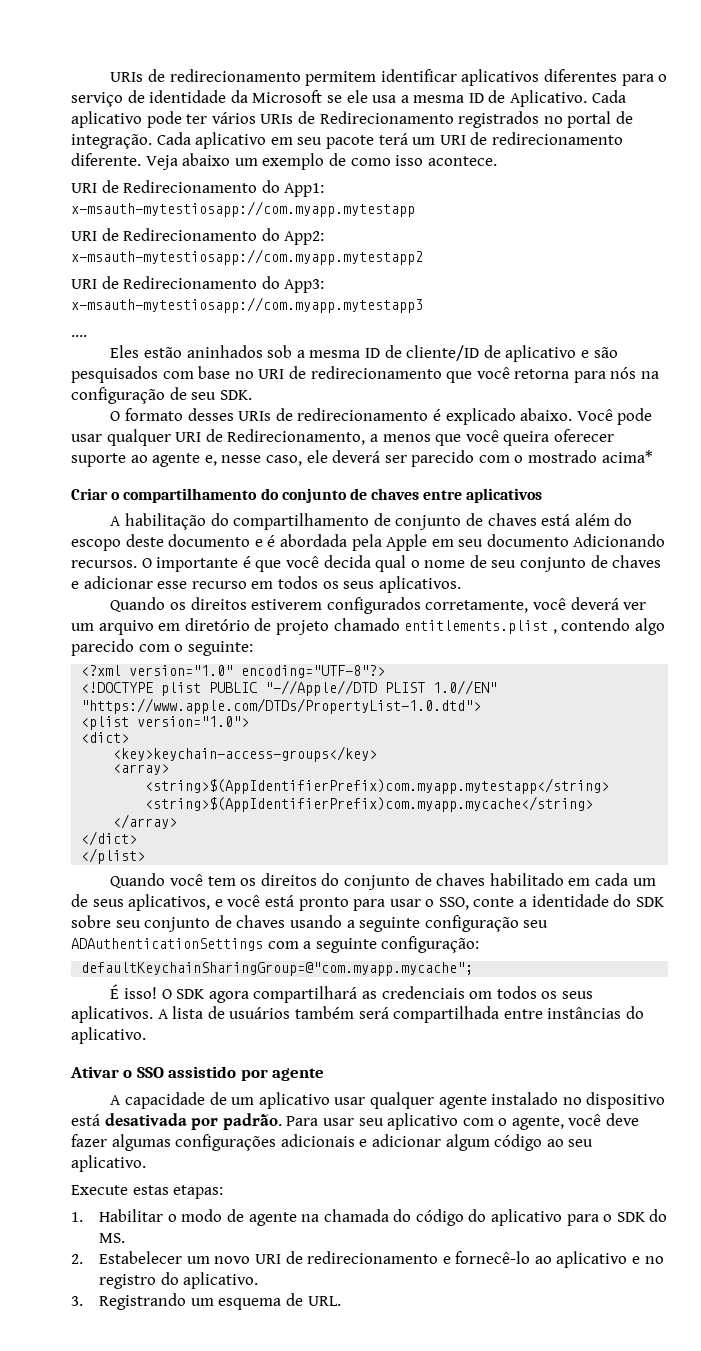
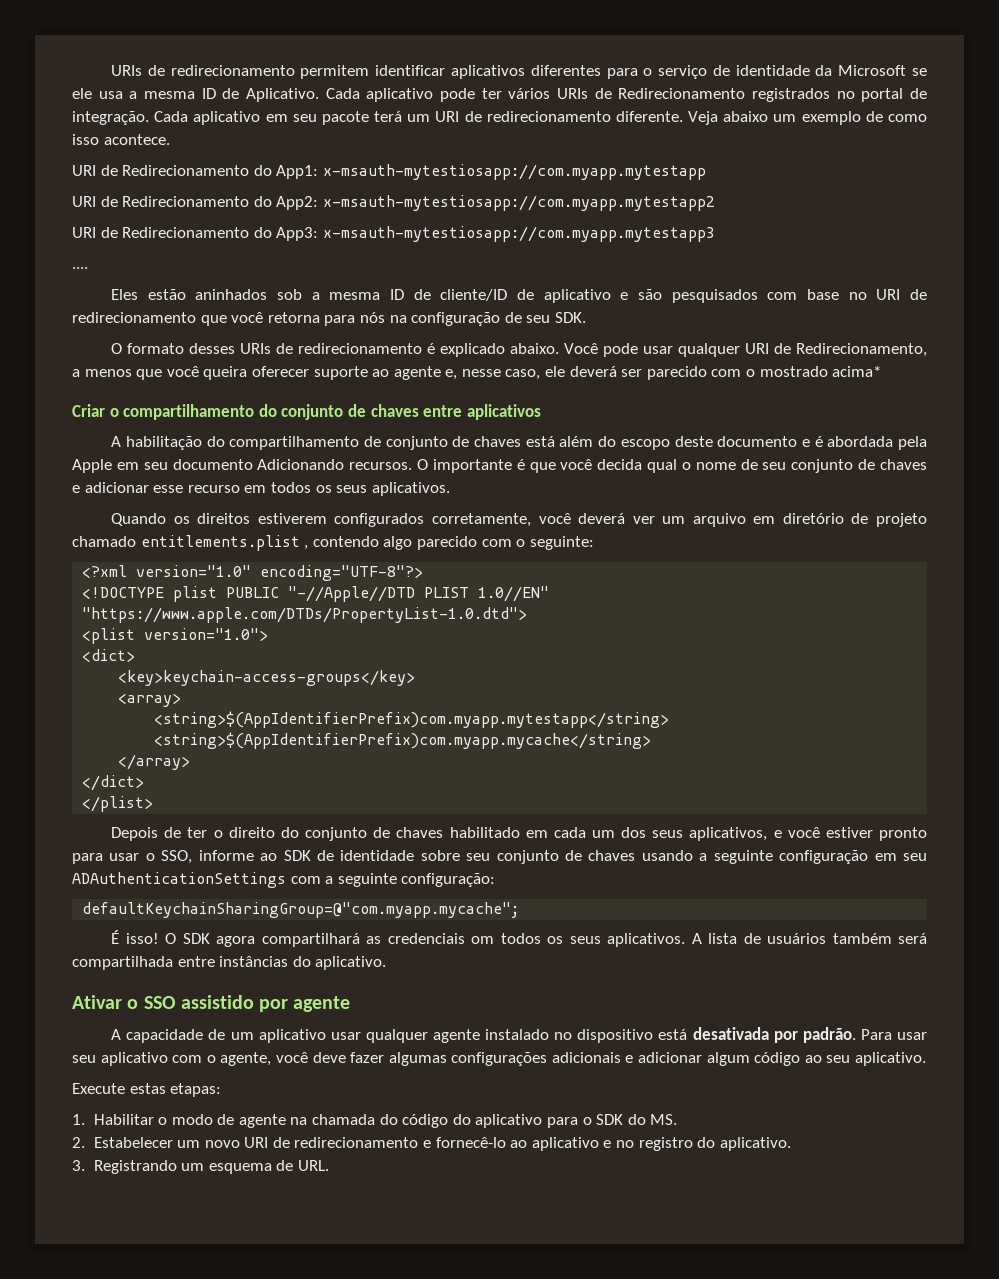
- Quando você tem os direitos do conjunto de chaves habilitado em cada um de seus aplicativos, e você está pronto para usar o SSO, conte a identidade do SDK sobre seu conjunto de chaves usando a seguinte configuração seu ADAuthenticationSettings com a seguinte configuração:
+ Depois de ter o direito do conjunto de chaves habilitado em cada um dos seus aplicativos, e você estiver pronto para usar o SSO, informe ao SDK de identidade sobre seu conjunto de chaves usando a seguinte configuração em seu ADAuthenticationSettings com a seguinte configuração:

